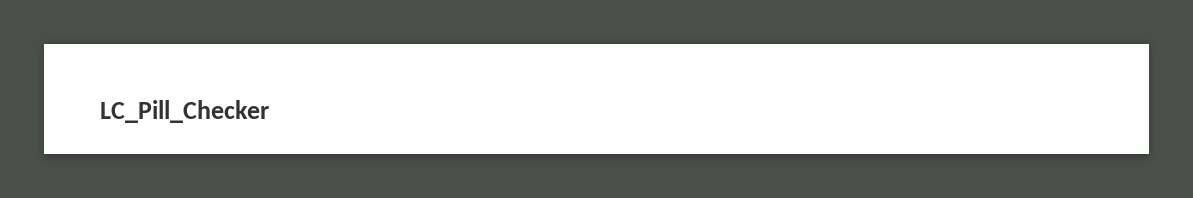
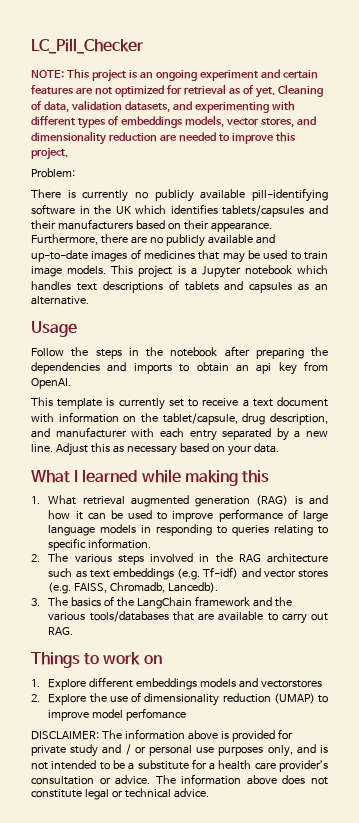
+ NOTE: This project is an ongoing experiment and certain features are not optimized for retrieval as of yet. Cleaning of data, validation datasets, and experimenting with different types of embeddings models, vector stores, and dimensionality reduction are needed to improve this project.
+ Problem:
+ There is currently no publicly available pill-identifying software in the UK which identifies tablets/capsules and their manufacturers based on their appearance. Furthermore, there are no publicly available and up-to-date images of medicines that may be used to train image models. This project is a Jupyter notebook which handles text descriptions of tablets and capsules as an alternative.
+ Usage
+ Follow the steps in the notebook after preparing the dependencies and imports to obtain an api key from OpenAI.
+ This template is currently set to receive a text document with information on the tablet/capsule, drug description, and manufacturer with each entry separated by a new line. Adjust this as necessary based on your data.
+ What I learned while making this
+ 1. What retrieval augmented generation (RAG) is and how it can be used to improve performance of large language models in responding to queries relating to specific information.
+ 2. The various steps involved in the RAG architecture such as text embeddings (e.g. Tf-idf) and vector stores (e.g. FAISS, Chromadb, Lancedb).
+ 3. The basics of the LangChain framework and the various tools/databases that are available to carry out RAG.
+ Things to work on
+ 1. Explore different embeddings models and vectorstores
+ 2. Explore the use of dimensionality reduction (UMAP) to improve model perfomance
+ DISCLAIMER: The information above is provided for private study and / or personal use purposes only, and is not intended to be a substitute for a health care provider’s consultation or advice. The information above does not constitute legal or technical advice.

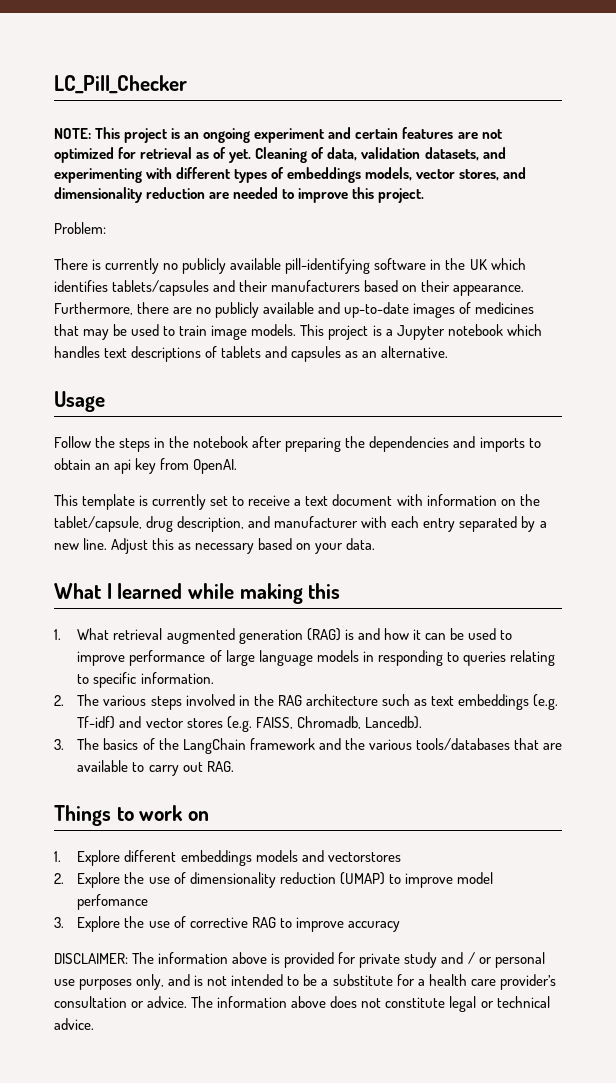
+ 3. Explore the use of corrective RAG to improve accuracy

